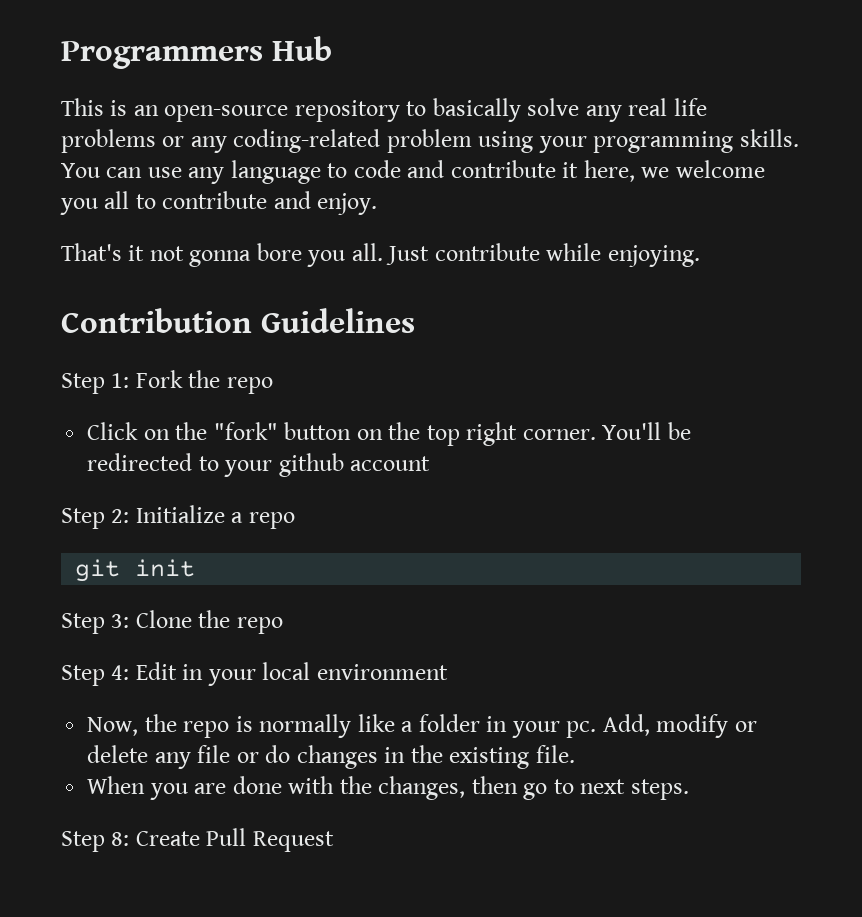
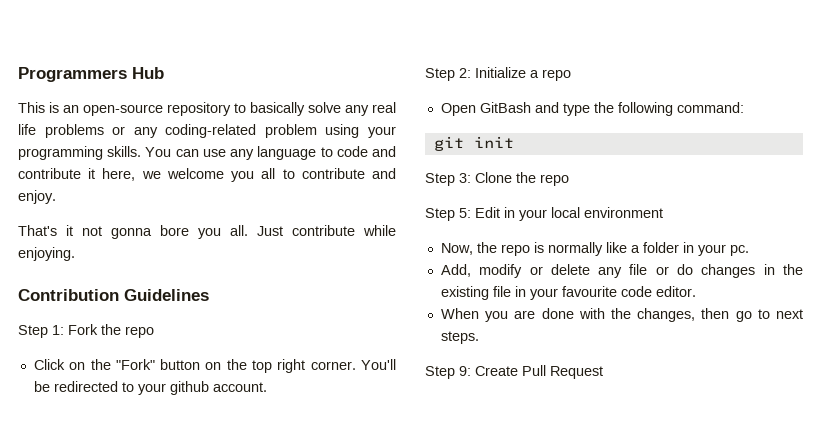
- Click on the "fork" button on the top right corner.
+ Click on the "Fork" button on the top right corner.
- You'll be redirected to your github account
+ You'll be redirected to your github account.
+ Open GitBash and type the following command:
- Step 4: Edit in your local environment
+ Step 5: Edit in your local environment
- Now, the repo is normally like a folder in your pc. Add, modify or delete any file or do changes in the existing file.
+ Now, the repo is normally like a folder in your pc.
+ Add, modify or delete any file or do changes in the existing file in your favourite code editor.
- Step 8: Create Pull Request
+ Step 9: Create Pull Request

